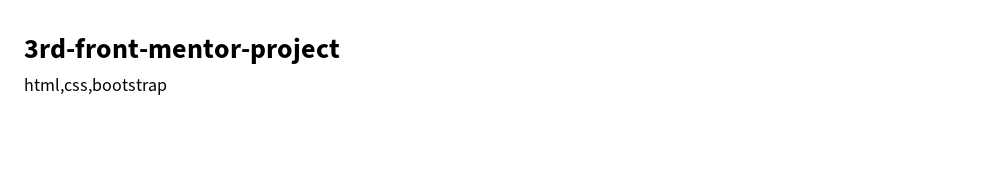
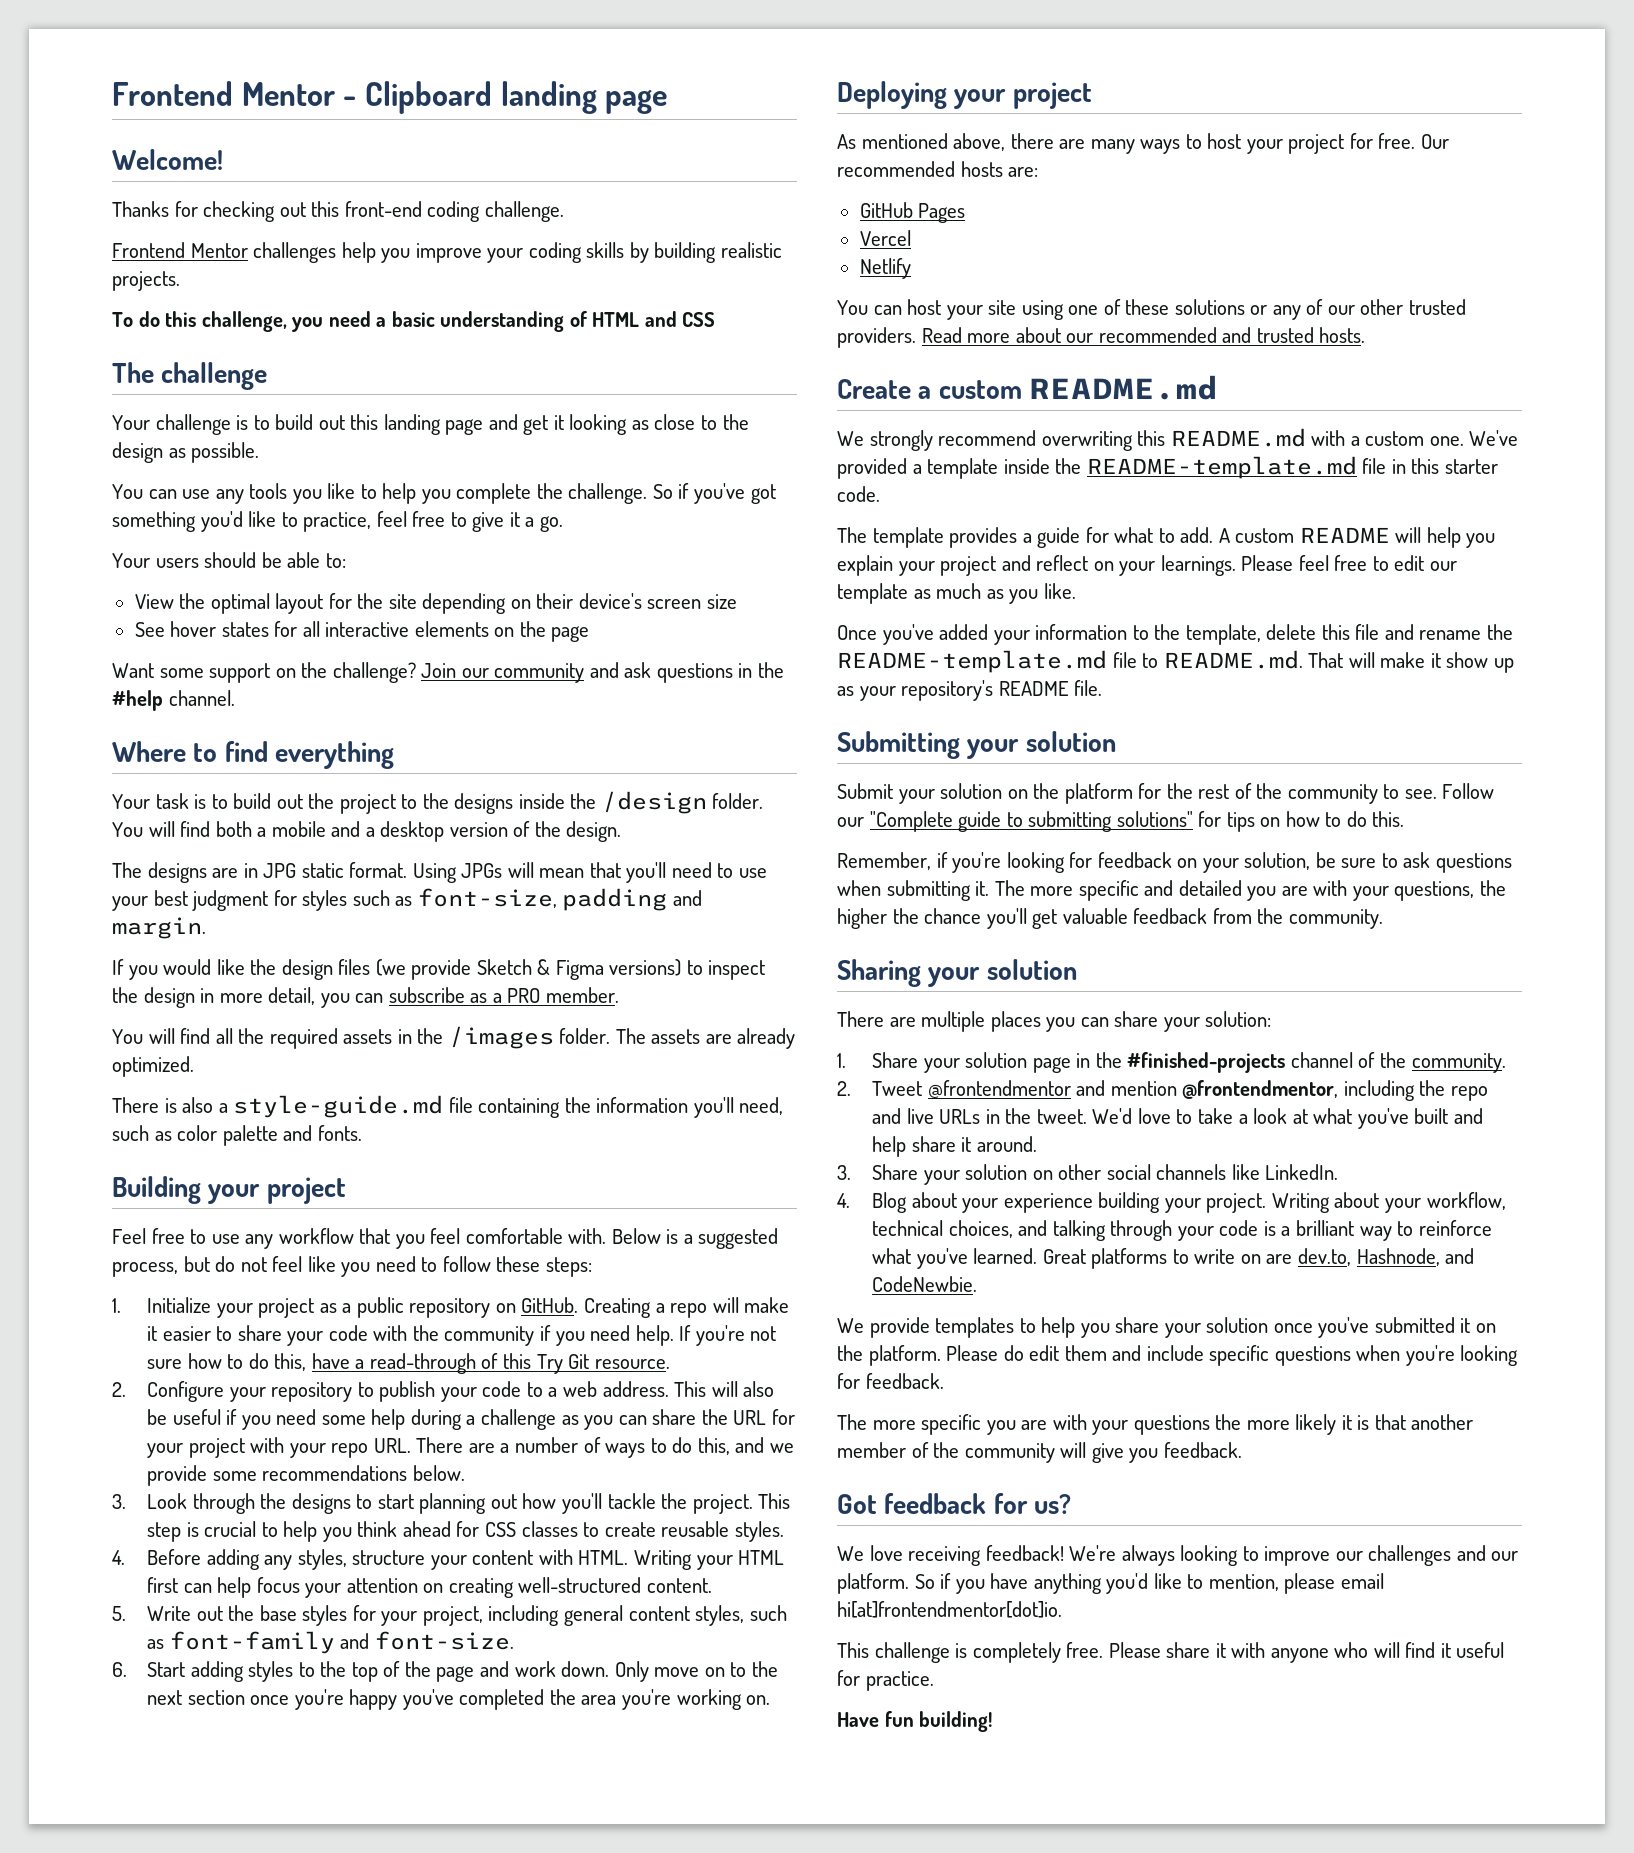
- 3rd-front-mentor-project
- html,css,bootstrap
+ Frontend Mentor - Clipboard landing page
+ Welcome!
+ Thanks for checking out this front-end coding challenge.
+ Frontend Mentor challenges help you improve your coding skills by building realistic projects.
+ To do this challenge, you need a basic understanding of HTML and CSS
+ The challenge
+ Your challenge is to build out this landing page and get it looking as close to the design as possible.
+ You can use any tools you like to help you complete the challenge. So if you've got something you'd like to practice, feel free to give it a go.
+ Your users should be able to:
+ View the optimal layout for the site depending on their device's screen size
+ See hover states for all interactive elements on the page
+ Want some support on the challenge? Join our community and ask questions in the #help channel.
+ Where to find everything
+ Your task is to build out the project to the designs inside the /design folder. You will find both a mobile and a desktop version of the design.
+ The designs are in JPG static format. Using JPGs will mean that you'll need to use your best judgment for styles such as font-size, padding and margin.
+ If you would like the design files (we provide Sketch & Figma versions) to inspect the design in more detail, you can subscribe as a PRO member.
+ You will find all the required assets in the /images folder. The assets are already optimized.
+ There is also a style-guide.md file containing the information you'll need, such as color palette and fonts.
+ Building your project
+ Feel free to use any workflow that you feel comfortable with. Below is a suggested process, but do not feel like you need to follow these steps:
+ 1. Initialize your project as a public repository on GitHub. Creating a repo will make it easier to share your code with the community if you need help. If you're not sure how to do this, have a read-through of this Try Git resource.
+ 2. Configure your repository to publish your code to a web address. This will also be useful if you need some help during a challenge as you can share the URL for your project with your repo URL. There are a number of ways to do this, and we provide some recommendations below.
+ 3. Look through the designs to start planning out how you'll tackle the project. This step is crucial to help you think ahead for CSS classes to create reusable styles.
+ 4. Before adding any styles, structure your content with HTML. Writing your HTML first can help focus your attention on creating well-structured content.
+ 5. Write out the base styles for your project, including general content styles, such as font-family and font-size.
+ 6. Start adding styles to the top of the page and work down. Only move on to the next section once you're happy you've completed the area you're working on.
+ Deploying your project
+ As mentioned above, there are many ways to host your project for free. Our recommended hosts are:
+ GitHub Pages
+ Vercel
+ Netlify
+ You can host your site using one of these solutions or any of our other trusted providers. Read more about our recommended and trusted hosts.
+ Create a custom README.md
+ We strongly recommend overwriting this README.md with a custom one. We've provided a template inside the README-template.md file in this starter code.
+ The template provides a guide for what to add. A custom README will help you explain your project and reflect on your learnings. Please feel free to edit our template as much as you like.
+ Once you've added your information to the template, delete this file and rename the README-template.md file to README.md. That will make it show up as your repository's README file.
+ Submitting your solution
+ Submit your solution on the platform for the rest of the community to see. Follow our "Complete guide to submitting solutions" for tips on how to do this.
+ Remember, if you're looking for feedback on your solution, be sure to ask questions when submitting it. The more specific and detailed you are with your questions, the higher the chance you'll get valuable feedback from the community.
+ Sharing your solution
+ There are multiple places you can share your solution:
+ 1. Share your solution page in the #finished-projects channel of the community.
+ 2. Tweet @frontendmentor and mention @frontendmentor, including the repo and live URLs in the tweet. We'd love to take a look at what you've built and help share it around.
+ 3. Share your solution on other social channels like LinkedIn.
+ 4. Blog about your experience building your project. Writing about your workflow, technical choices, and talking through your code is a brilliant way to reinforce what you've learned. Great platforms to write on are dev.to, Hashnode, and CodeNewbie.
+ We provide templates to help you share your solution once you've submitted it on the platform. Please do edit them and include specific questions when you're looking for feedback.
+ The more specific you are with your questions the more likely it is that another member of the community will give you feedback.
+ Got feedback for us?
+ We love receiving feedback! We're always looking to improve our challenges and our platform. So if you have anything you'd like to mention, please email hi[at]frontendmentor[dot]io.
+ This challenge is completely free. Please share it with anyone who will find it useful for practice.
+ Have fun building!

